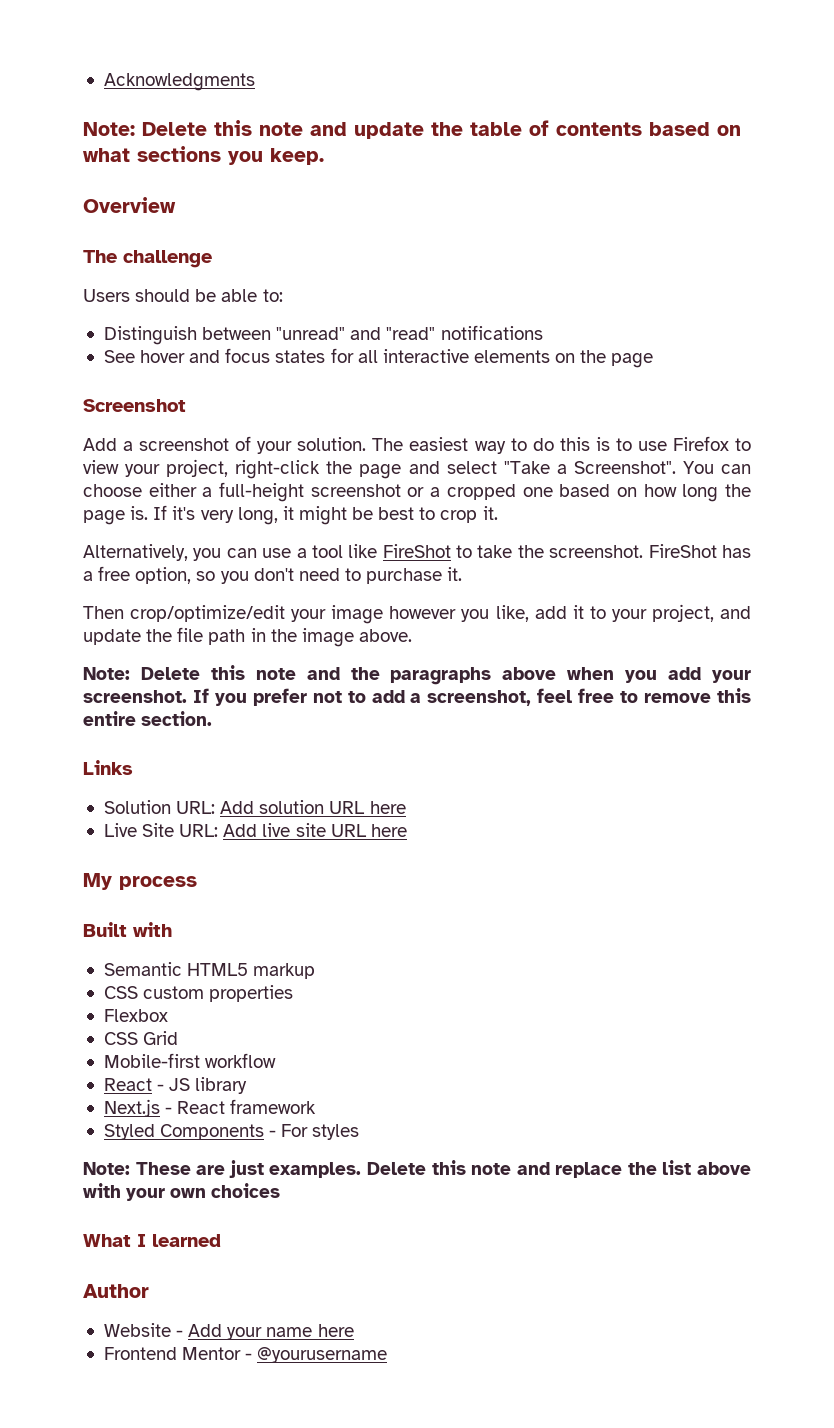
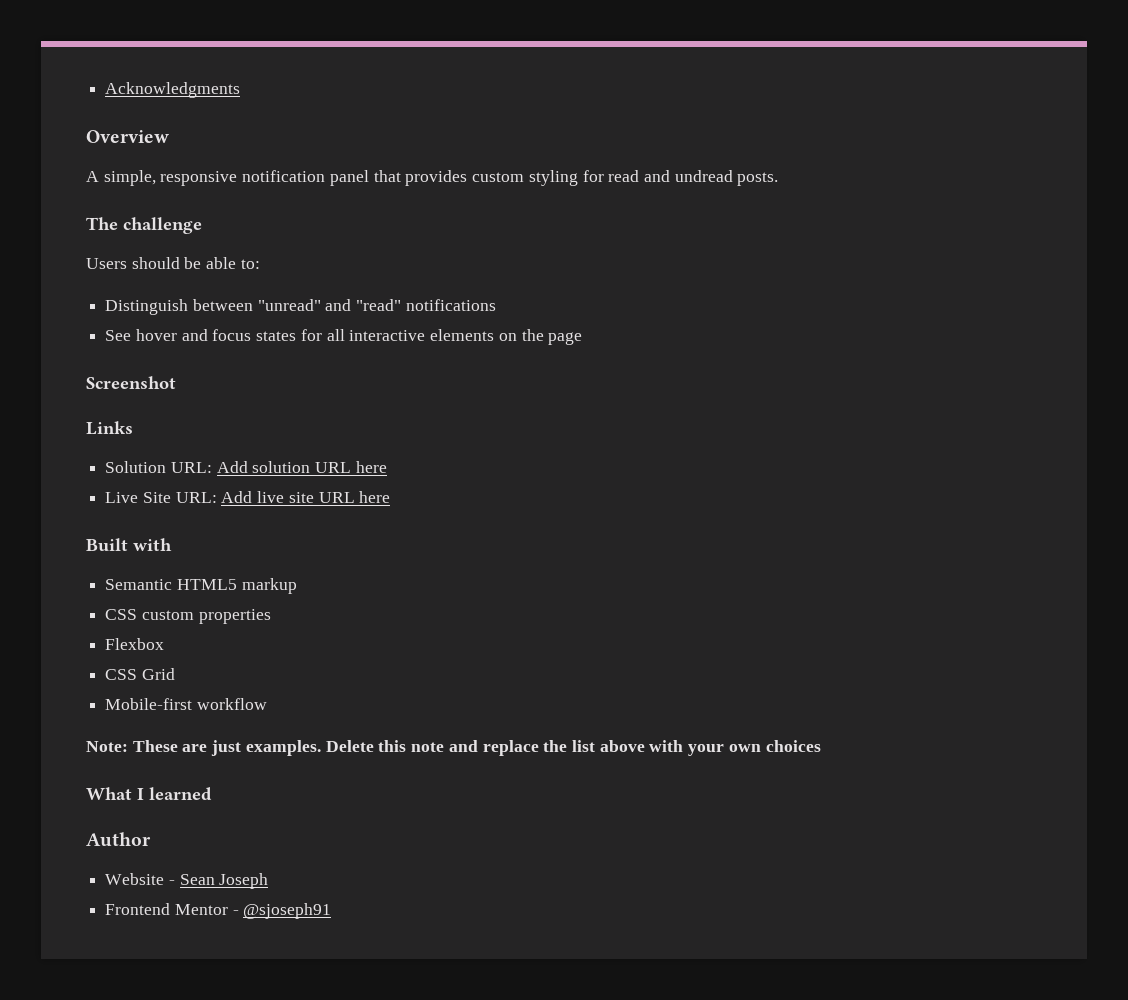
- Note: Delete this note and update the table of contents based on what sections you keep.
  Overview
+ A simple, responsive notification panel that provides custom styling for read and undread posts.
- Add a screenshot of your solution. The easiest way to do this is to use Firefox to view your project, right-click the page and select "Take a Screenshot". You can choose either a full-height screenshot or a cropped one based on how long the page is. If it's very long, it might be best to crop it.
- Alternatively, you can use a tool like FireShot to take the screenshot. FireShot has a free option, so you don't need to purchase it.
- Then crop/optimize/edit your image however you like, add it to your project, and update the file path in the image above.
- Note: Delete this note and the paragraphs above when you add your screenshot. If you prefer not to add a screenshot, feel free to remove this entire section.
- My process
- React - JS library
- Next.js - React framework
- Styled Components - For styles
- Website - Add your name here
+ Website - Sean Joseph
- Frontend Mentor - @yourusername
+ Frontend Mentor - @sjoseph91

